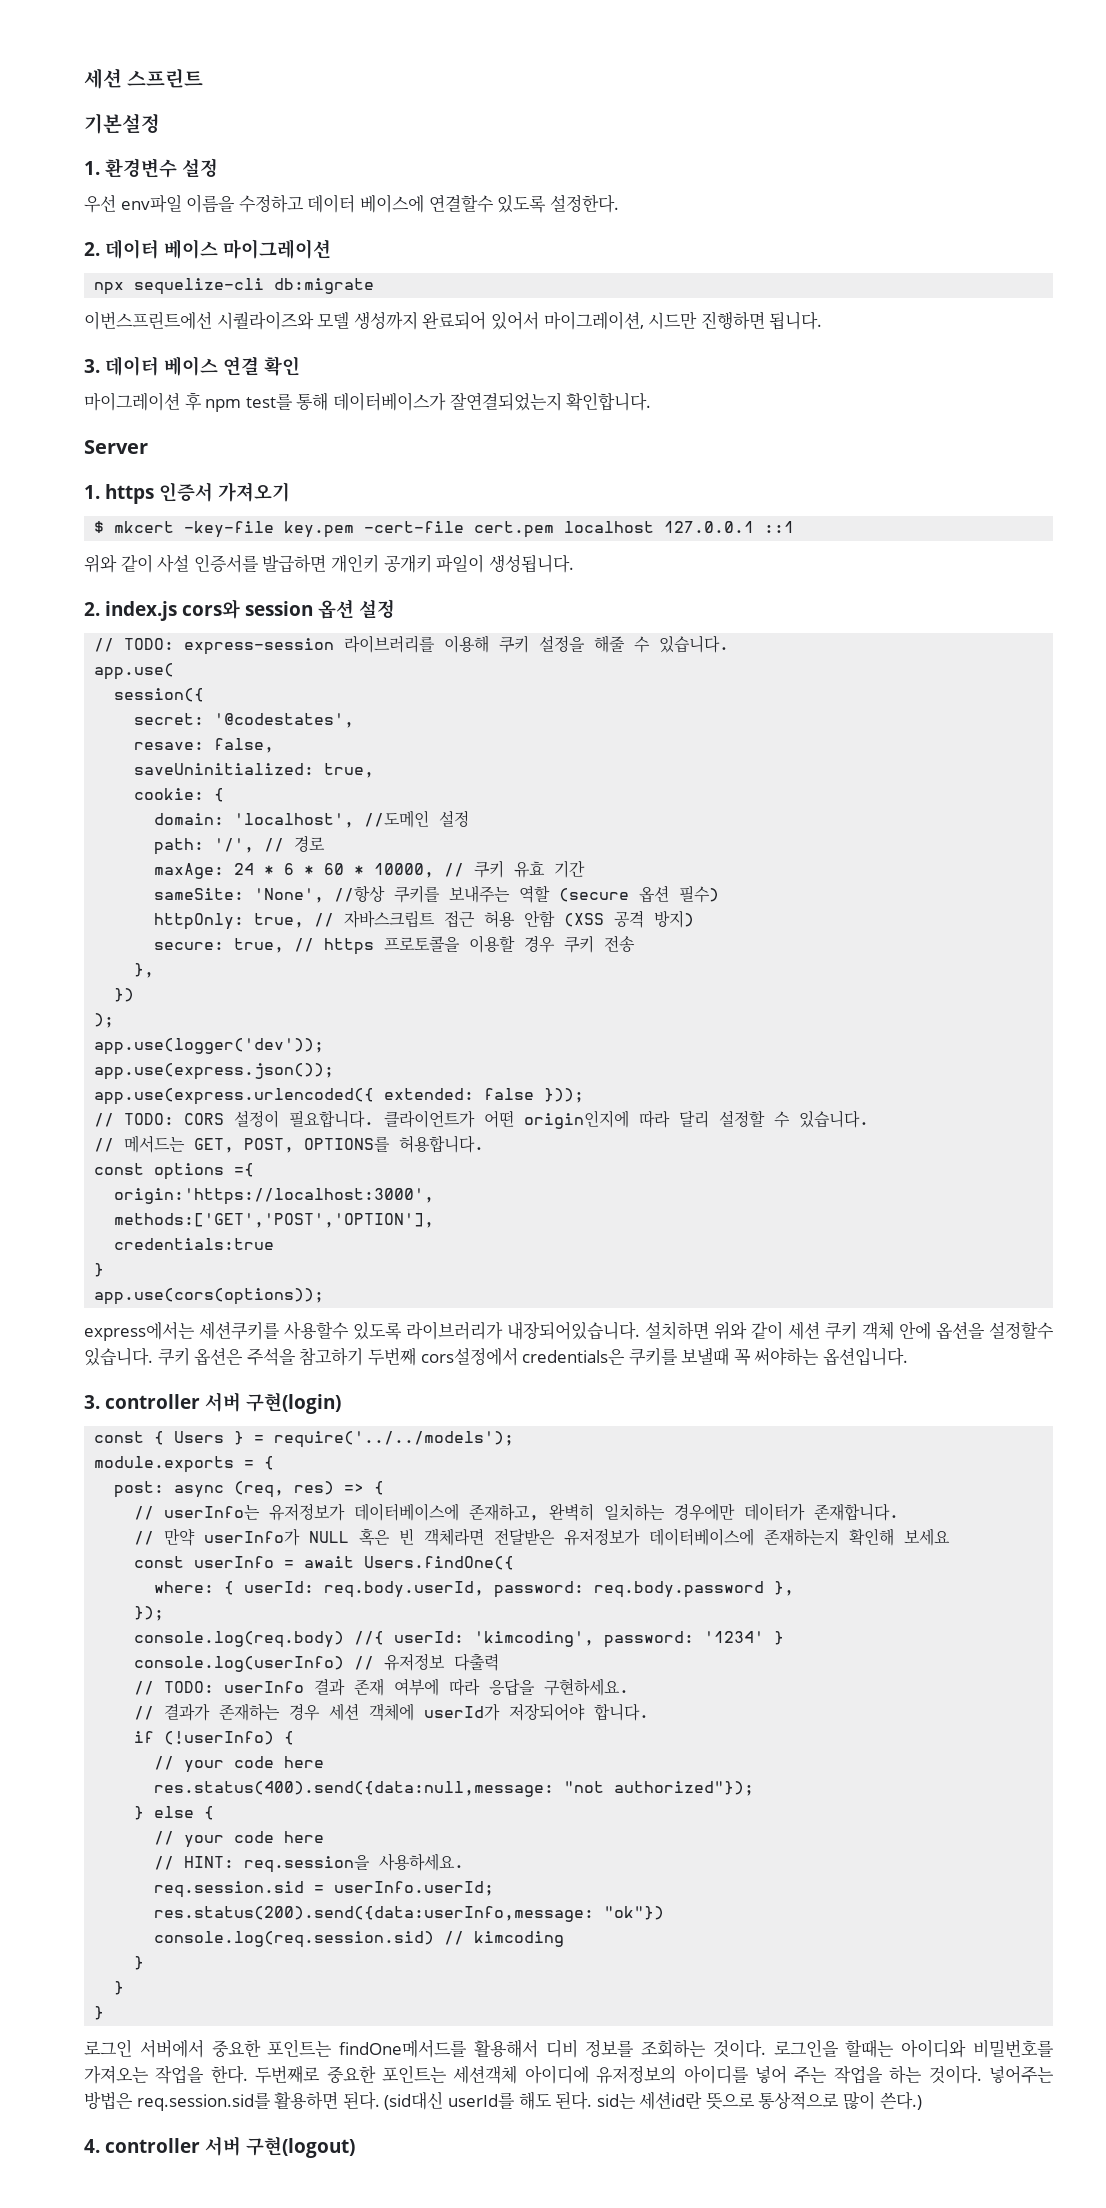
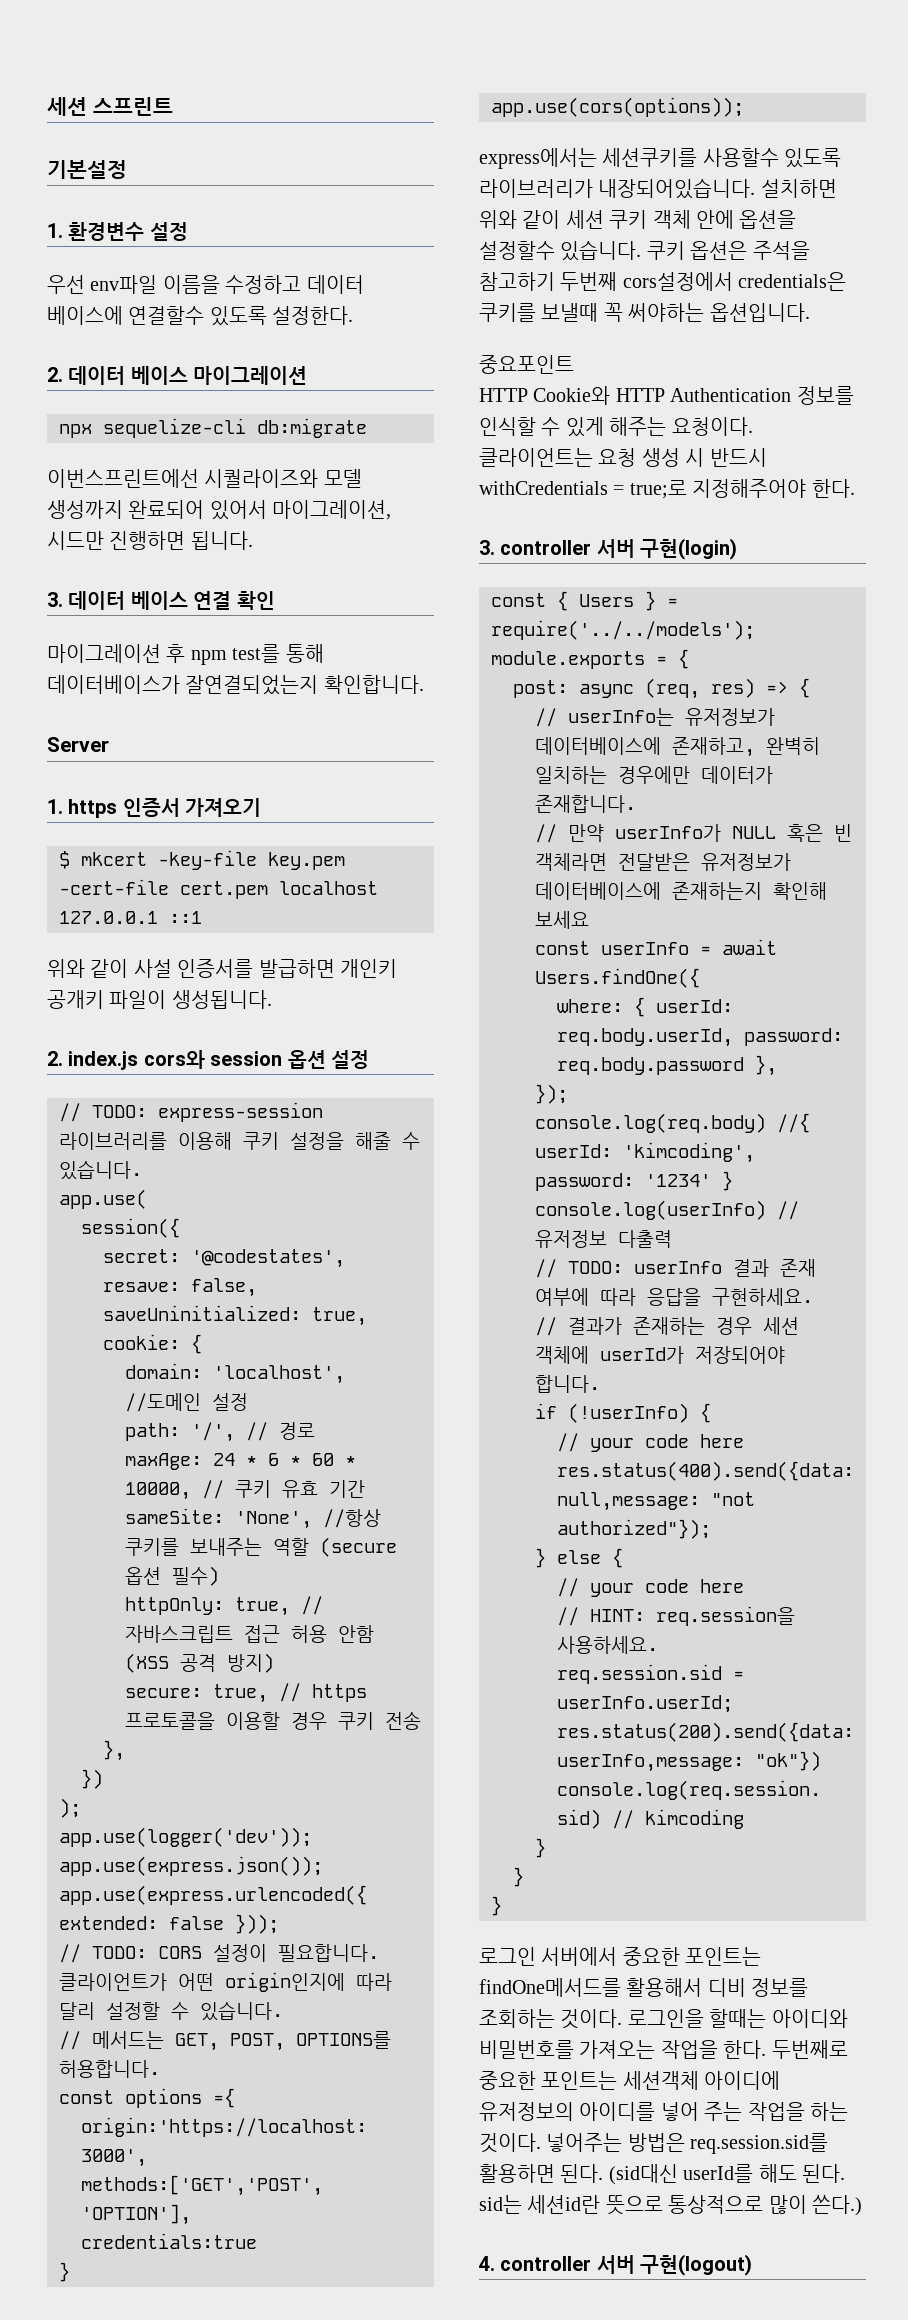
+ 중요포인트
+ HTTP Cookie와 HTTP Authentication 정보를 인식할 수 있게 해주는 요청이다. 클라이언트는 요청 생성 시 반드시 withCredentials = true;로 지정해주어야 한다.

